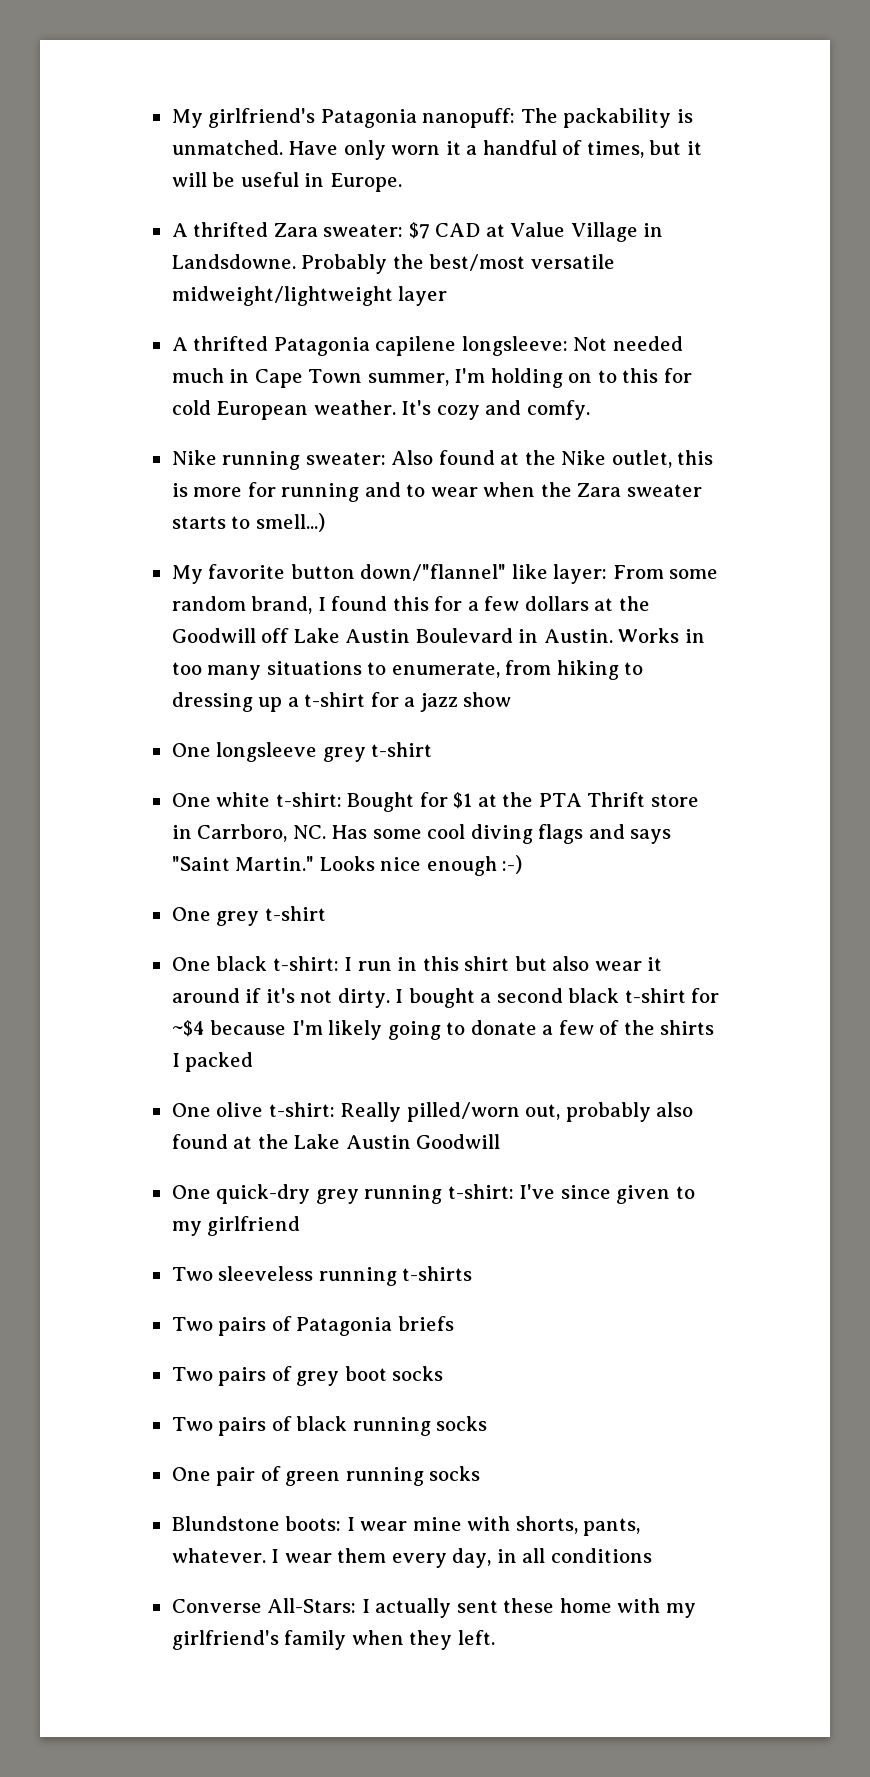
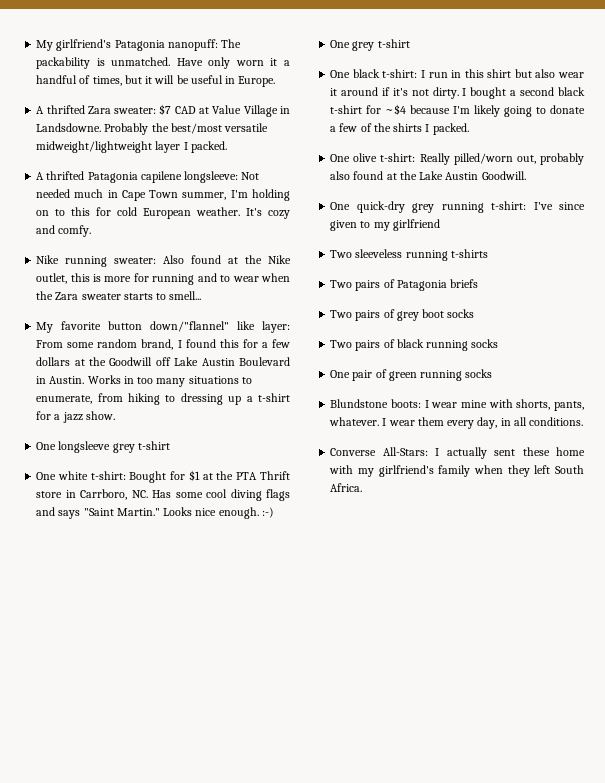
- Probably the best/most versatile midweight/lightweight layer
+ Probably the best/most versatile midweight/lightweight layer I packed.
- Nike running sweater: Also found at the Nike outlet, this is more for running and to wear when the Zara sweater starts to smell...)
+ Nike running sweater: Also found at the Nike outlet, this is more for running and to wear when the Zara sweater starts to smell...
- Works in too many situations to enumerate, from hiking to dressing up a t-shirt for a jazz show
+ Works in too many situations to enumerate, from hiking to dressing up a t-shirt for a jazz show.
- Looks nice enough :-)
+ Looks nice enough. :-)
- I bought a second black t-shirt for ~$4 because I'm likely going to donate a few of the shirts I packed
+ I bought a second black t-shirt for ~$4 because I'm likely going to donate a few of the shirts I packed.
- One olive t-shirt: Really pilled/worn out, probably also found at the Lake Austin Goodwill
+ One olive t-shirt: Really pilled/worn out, probably also found at the Lake Austin Goodwill.
- I wear them every day, in all conditions
+ I wear them every day, in all conditions.
- Converse All-Stars: I actually sent these home with my girlfriend's family when they left.
+ Converse All-Stars: I actually sent these home with my girlfriend's family when they left South Africa.

